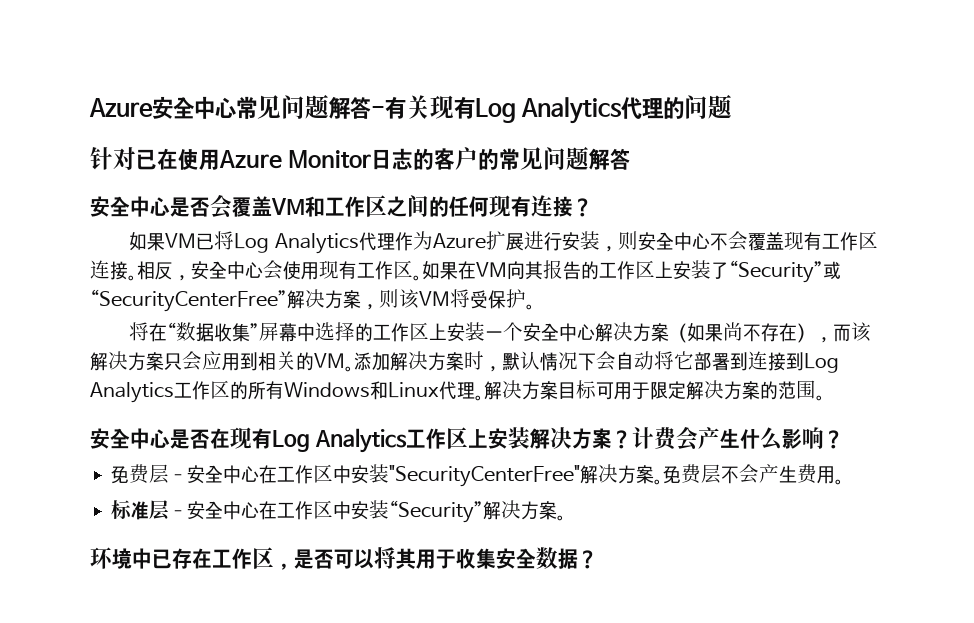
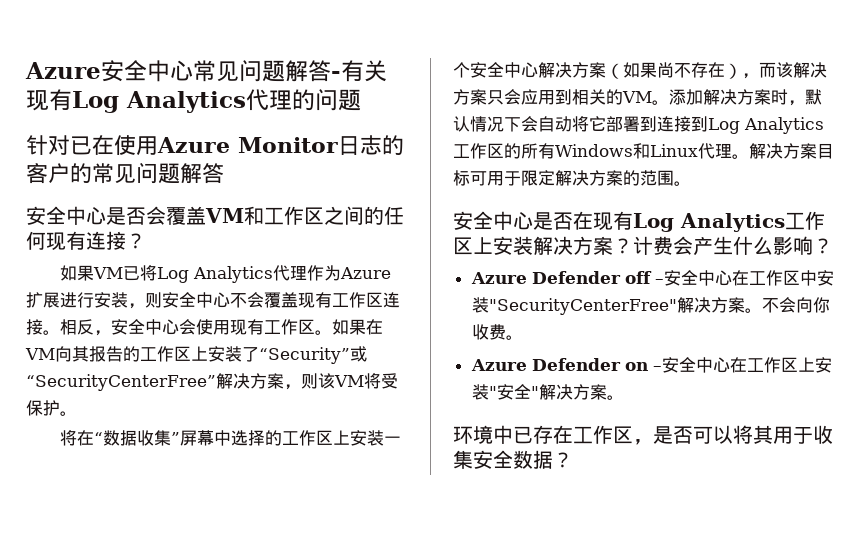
- 免费层–安全中心在工作区中安装"SecurityCenterFree"解决方案。
+ Azure Defender off –安全中心在工作区中安装"SecurityCenterFree"解决方案。
- 免费层不会产生费用。
- 标准层–安全中心在工作区中安装“Security”解决方案。
+ 不会向你收费。
+ Azure Defender on –安全中心在工作区上安装"安全"解决方案。

